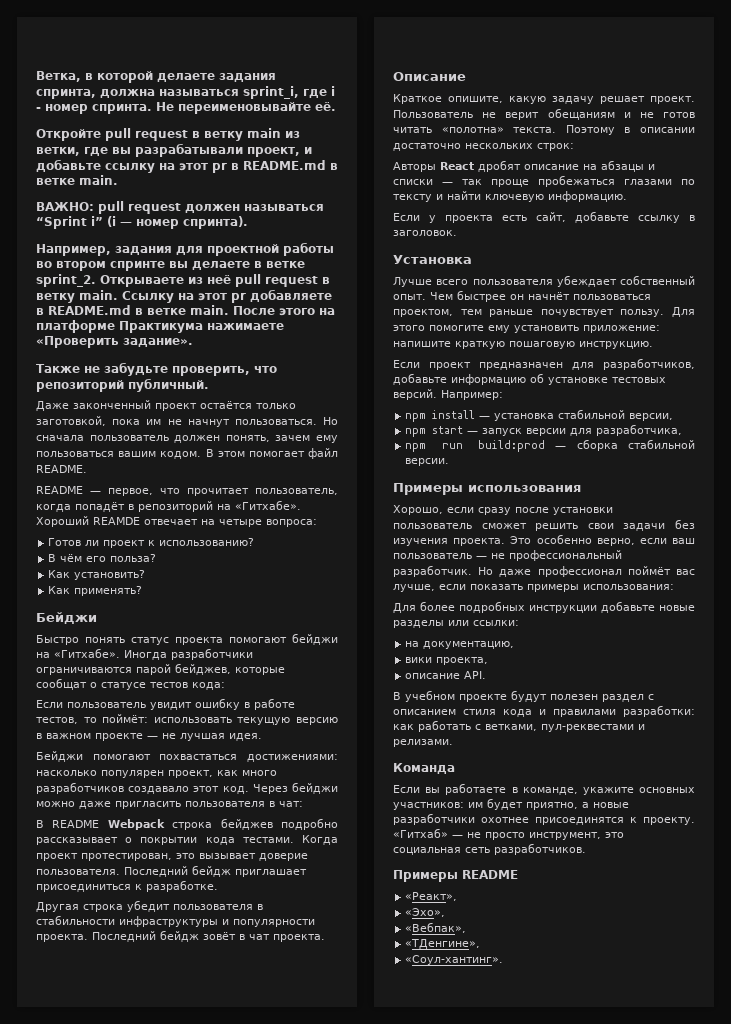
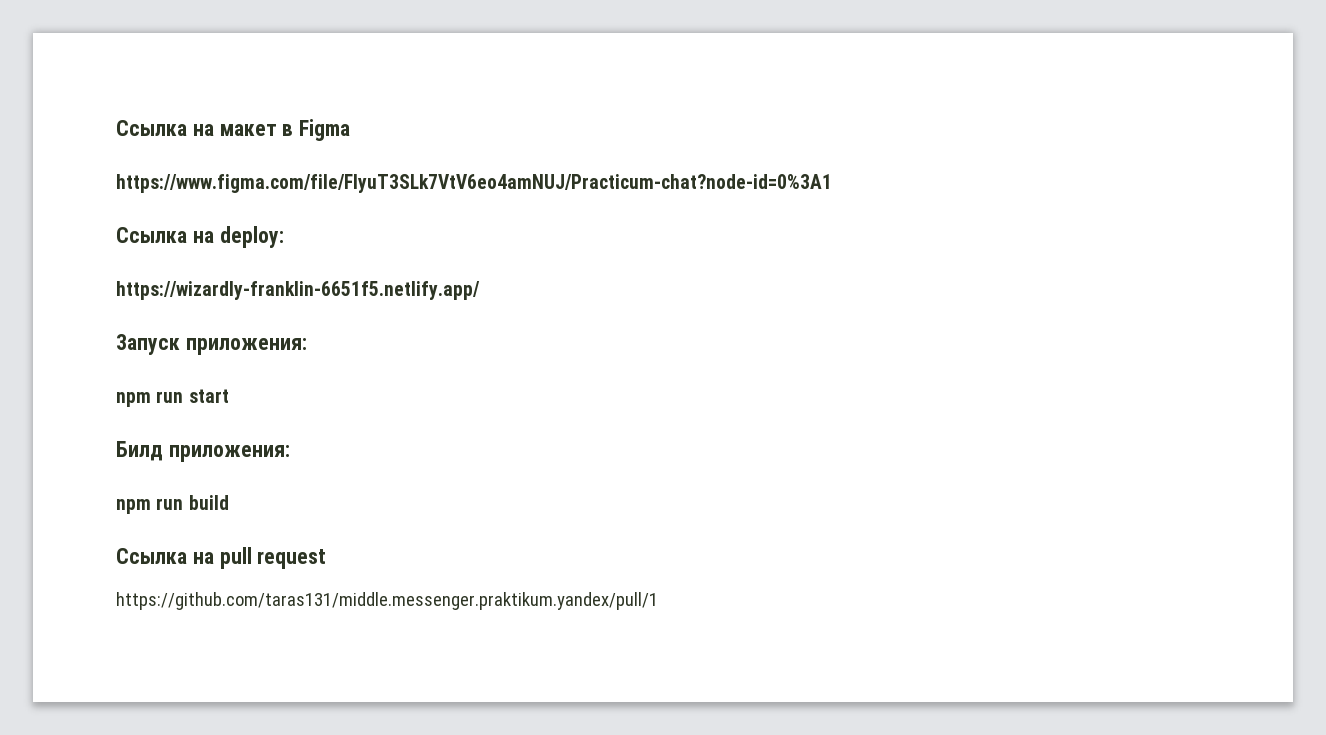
- Ветка, в которой делаете задания спринта, должна называться sprint_i, где i - номер спринта. Не переименовывайте её.
- Откройте pull request в ветку main из ветки, где вы разрабатывали проект, и добавьте ссылку на этот pr в README.md в ветке main.
- ВАЖНО: pull request должен называться “Sprint i” (i — номер спринта).
- Например, задания для проектной работы во втором спринте вы делаете в ветке sprint_2. Открываете из неё pull request в ветку main. Ссылку на этот pr добавляете в README.md в ветке main. После этого на платформе Практикума нажимаете «Проверить задание».
- Также не забудьте проверить, что репозиторий публичный.
- Даже законченный проект остаётся только заготовкой, пока им не начнут пользоваться. Но сначала пользователь должен понять, зачем ему пользоваться вашим кодом. В этом помогает файл README.
- README — первое, что прочитает пользователь, когда попадёт в репозиторий на «Гитхабе». Хороший REAMDE отвечает на четыре вопроса:
- Готов ли проект к использованию?
- В чём его польза?
- Как установить?
- Как применять?
- Бейджи
- Быстро понять статус проекта помогают бейджи на «Гитхабе». Иногда разработчики ограничиваются парой бейджев, которые сообщат о статусе тестов кода:
- Если пользователь увидит ошибку в работе тестов, то поймёт: использовать текущую версию в важном проекте — не лучшая идея.
- Бейджи помогают похвастаться достижениями: насколько популярен проект, как много разработчиков создавало этот код. Через бейджи можно даже пригласить пользователя в чат:
- В README Webpack строка бейджев подробно рассказывает о покрытии кода тестами. Когда проект протестирован, это вызывает доверие пользователя. Последний бейдж приглашает присоединиться к разработке.
- Другая строка убедит пользователя в стабильности инфраструктуры и популярности проекта. Последний бейдж зовёт в чат проекта.
- Описание
- Краткое опишите, какую задачу решает проект. Пользователь не верит обещаниям и не готов читать «полотна» текста. Поэтому в описании достаточно нескольких строк:
- Авторы React дробят описание на абзацы и списки — так проще пробежаться глазами по тексту и найти ключевую информацию.
- Если у проекта есть сайт, добавьте ссылку в заголовок.
- Установка
- Лучше всего пользователя убеждает собственный опыт. Чем быстрее он начнёт пользоваться проектом, тем раньше почувствует пользу. Для этого помогите ему установить приложение: напишите краткую пошаговую инструкцию.
- Если проект предназначен для разработчиков, добавьте информацию об установке тестовых версий. Например:
- npm install — установка стабильной версии,
- npm start — запуск версии для разработчика,
- npm run build:prod — сборка стабильной версии.
- Примеры использования
- Хорошо, если сразу после установки пользователь сможет решить свои задачи без изучения проекта. Это особенно верно, если ваш пользователь — не профессиональный разработчик. Но даже профессионал поймёт вас лучше, если показать примеры использования:
- Для более подробных инструкции добавьте новые разделы или ссылки:
- на документацию,
- вики проекта,
- описание API.
- В учебном проекте будут полезен раздел с описанием стиля кода и правилами разработки: как работать с ветками, пул-реквестами и релизами.
- Команда
- Если вы работаете в команде, укажите основных участников: им будет приятно, а новые разработчики охотнее присоединятся к проекту. «Гитхаб» — не просто инструмент, это социальная сеть разработчиков.
- Примеры README
- «Реакт»,
- «Эхо»,
- «Вебпак»,
- «ТДенгине»,
- «Соул-хантинг».
+ Ссылка на макет в Figma
+ https://www.figma.com/file/FlyuT3SLk7VtV6eo4amNUJ/Practicum-chat?node-id=0%3A1
+ Ссылка на deploy:
+ https://wizardly-franklin-6651f5.netlify.app/
+ Запуск приложения:
+ npm run start
+ Билд приложения:
+ npm run build
+ Ссылка на pull request
+ https://github.com/taras131/middle.messenger.praktikum.yandex/pull/1

